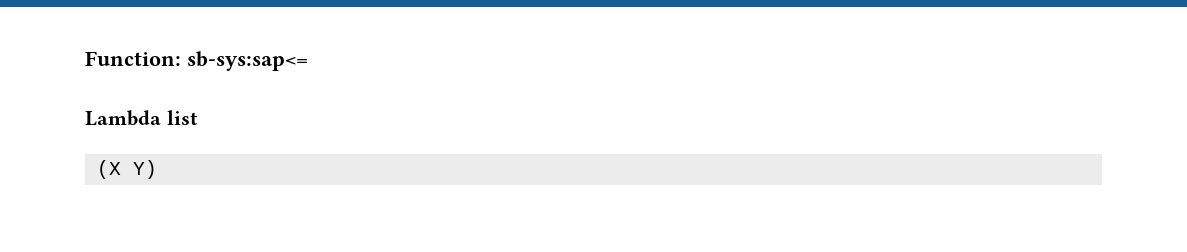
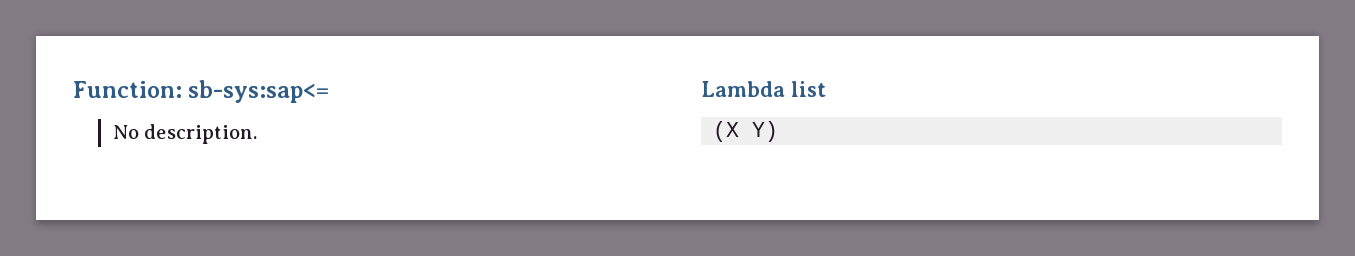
+ No description.

